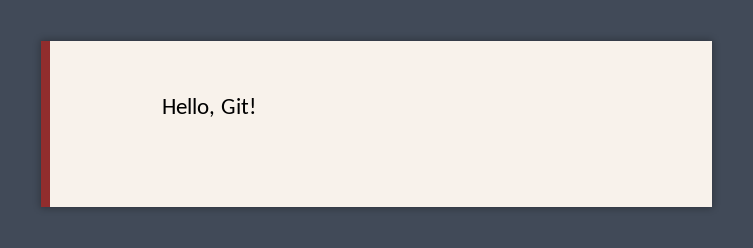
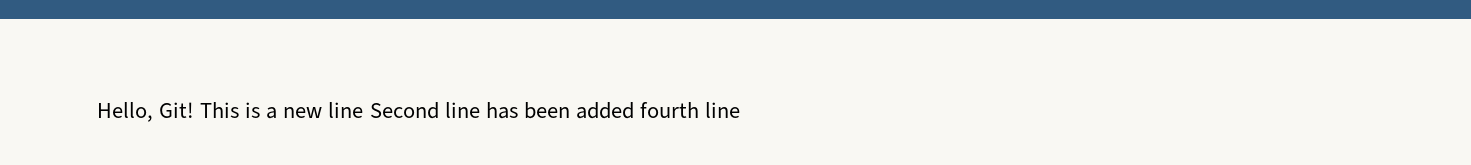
+ This is a new line Second line has been added fourth line

